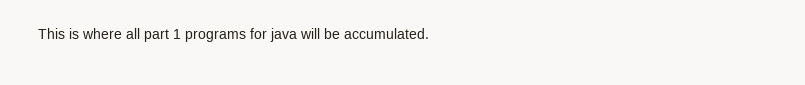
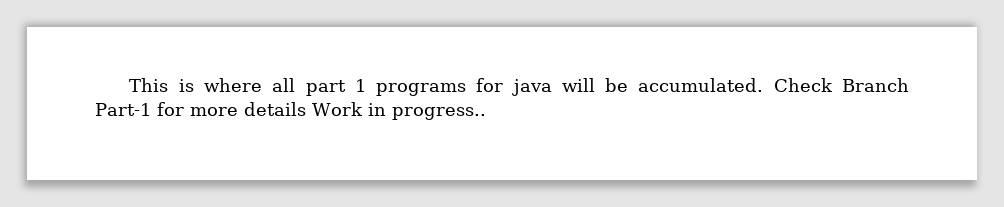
+ Check Branch Part-1 for more details Work in progress..

